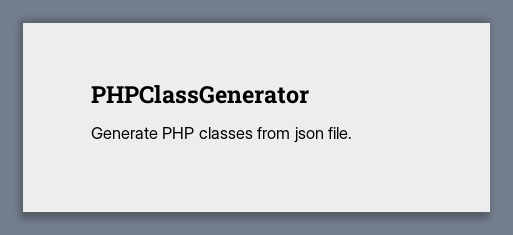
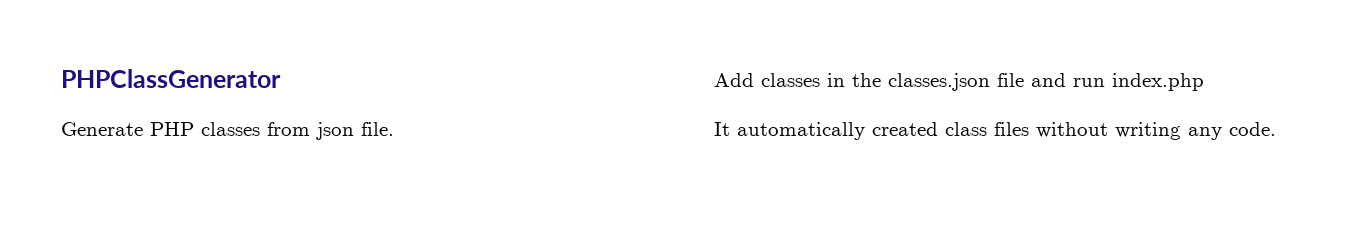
+ Add classes in the classes.json file and run index.php
+ It automatically created class files without writing any code.

